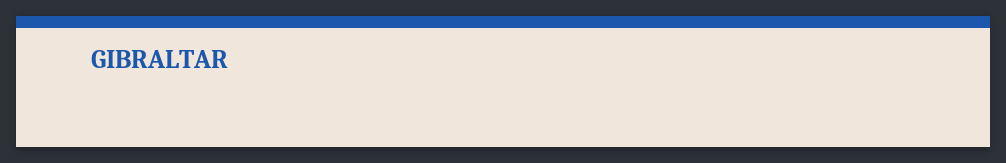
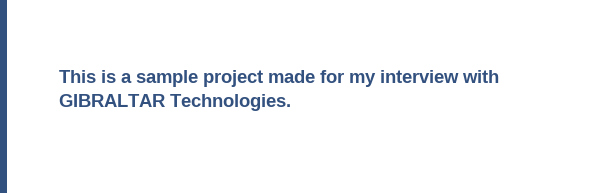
- GIBRALTAR
+ This is a sample project made for my interview with GIBRALTAR Technologies.

